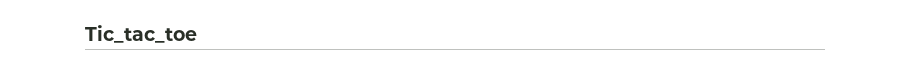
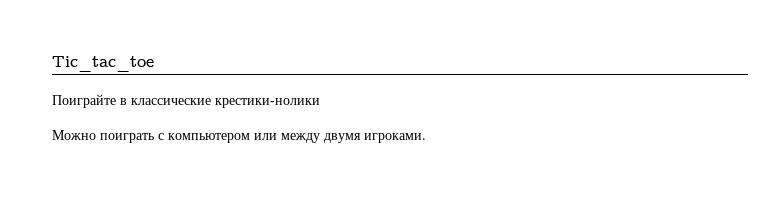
+ Поиграйте в классические крестики-нолики
+ Можно поиграть с компьютером или между двумя игроками.

